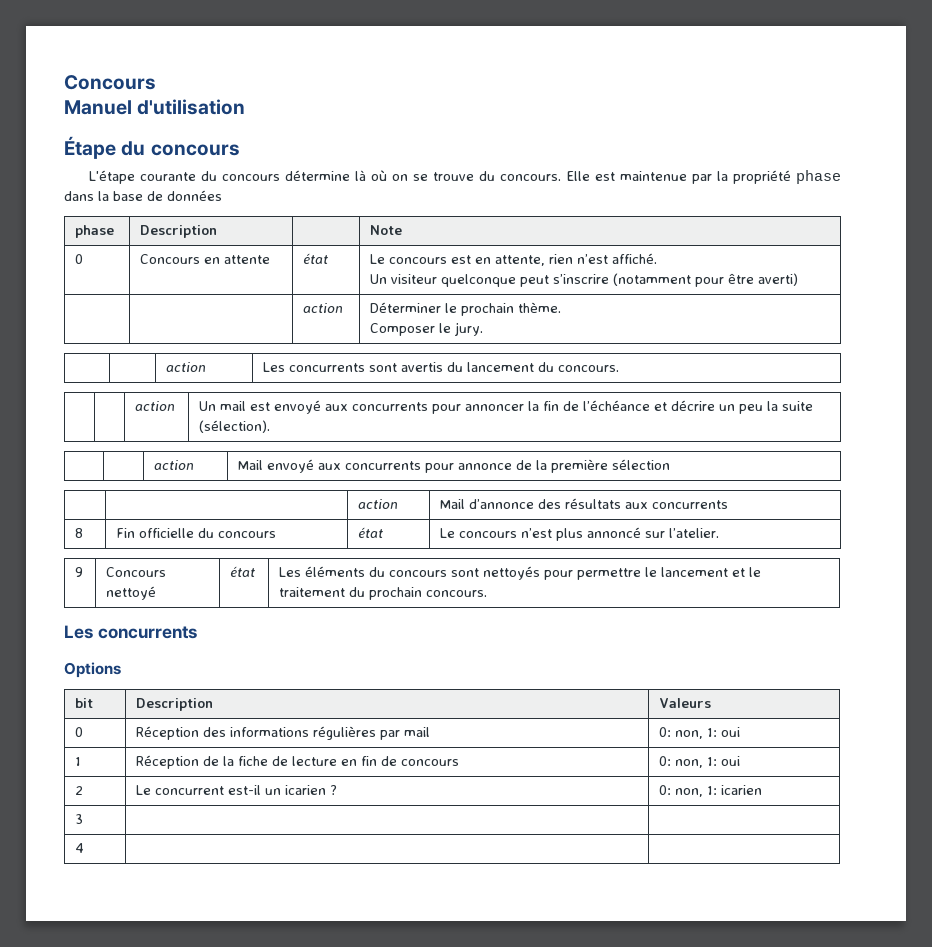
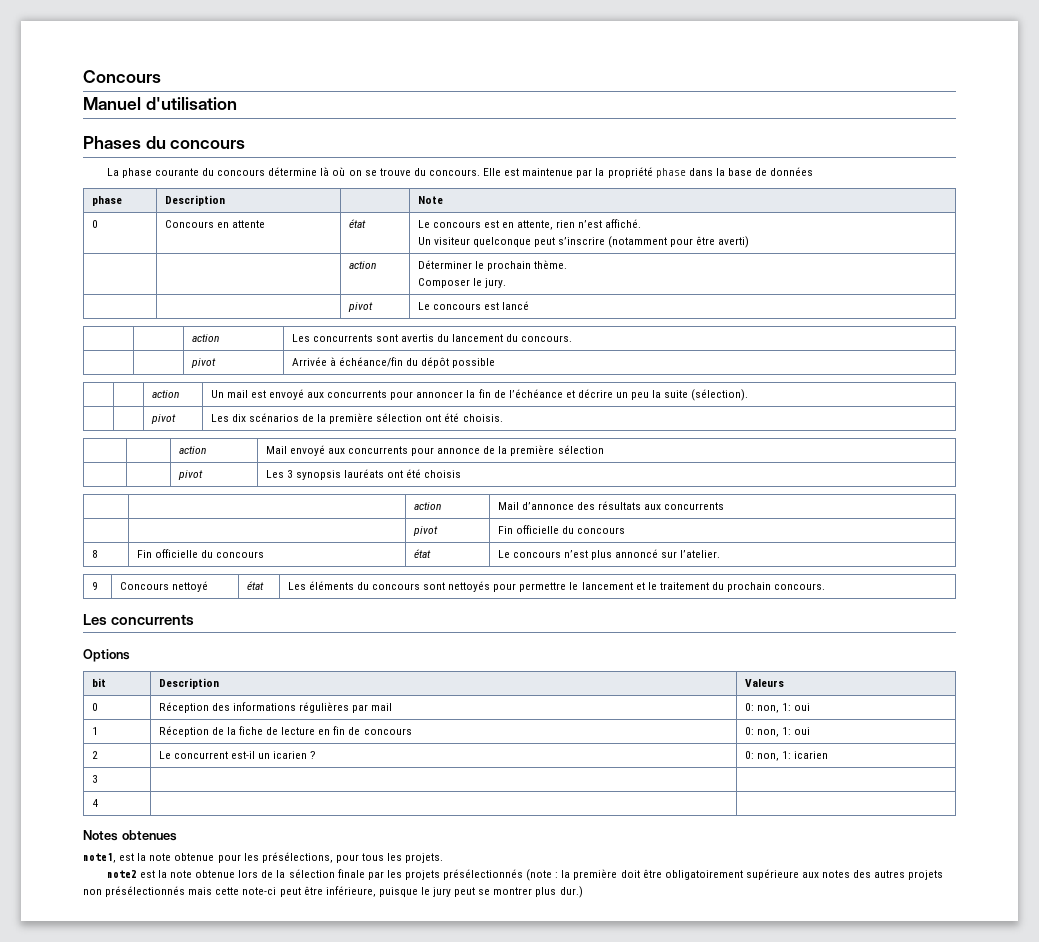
- Étape du concours
- L'étape courante du concours détermine là où on se trouve du concours.
+ Phases du concours
+ La phase courante du concours détermine là où on se trouve du concours.
+ | | pivot | Le concours est lancé
+ | | pivot | Arrivée à échéance/fin du dépôt possible
+ | | pivot | Les dix scénarios de la première sélection ont été choisis.
+ | | pivot | Les 3 synopsis lauréats ont été choisis
+ | | pivot | Fin officielle du concours
+ Notes obtenues
+ note1, est la note obtenue pour les présélections, pour tous les projets.
+ note2 est la note obtenue lors de la sélection finale par les projets présélectionnés (note : la première doit être obligatoirement supérieure aux notes des autres projets non présélectionnés mais cette note-ci peut être inférieure, puisque le jury peut se montrer plus dur.)

